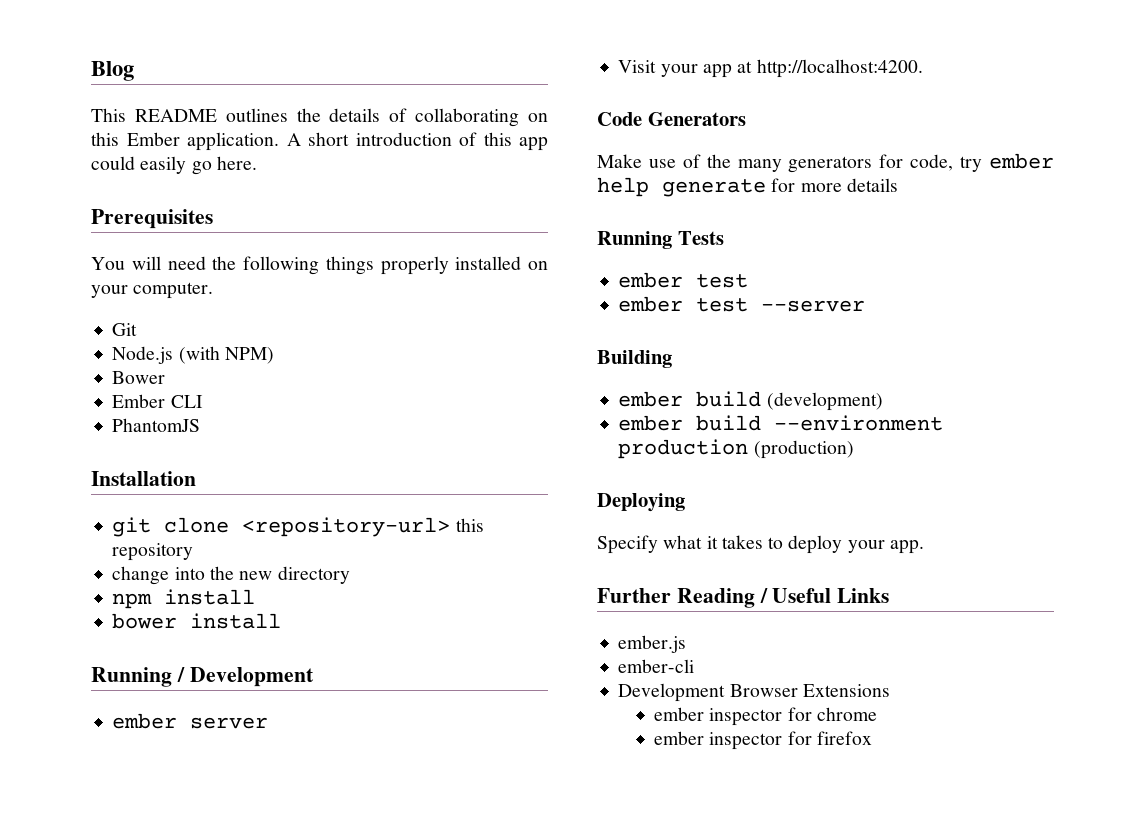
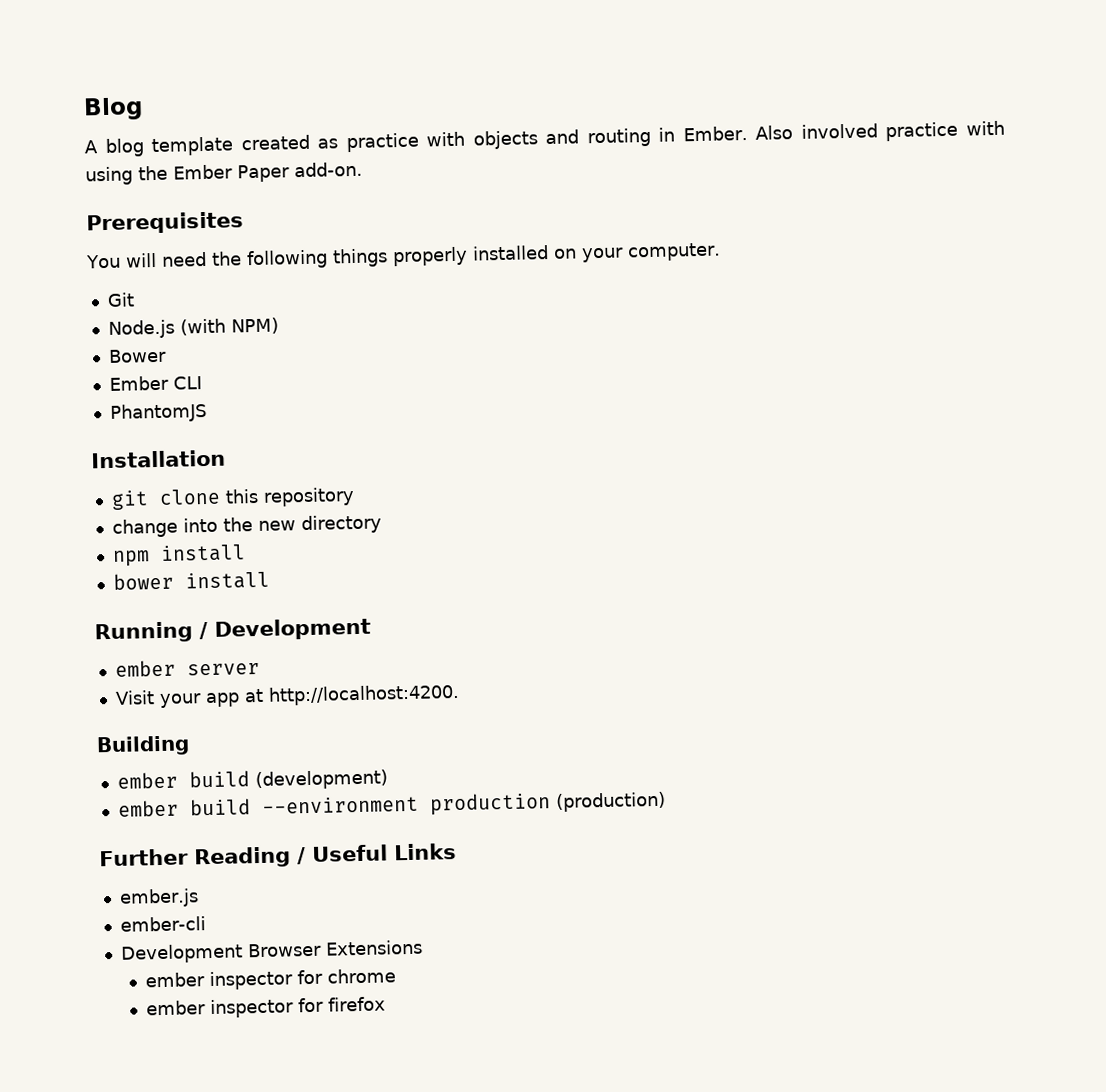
- This README outlines the details of collaborating on this Ember application. A short introduction of this app could easily go here.
+ A blog template created as practice with objects and routing in Ember. Also involved practice with using the Ember Paper add-on.
- git clone <repository-url> this repository
+ git clone this repository
- Code Generators
- Make use of the many generators for code, try ember help generate for more details
- Running Tests
- ember test
- ember test --server
- Deploying
- Specify what it takes to deploy your app.

